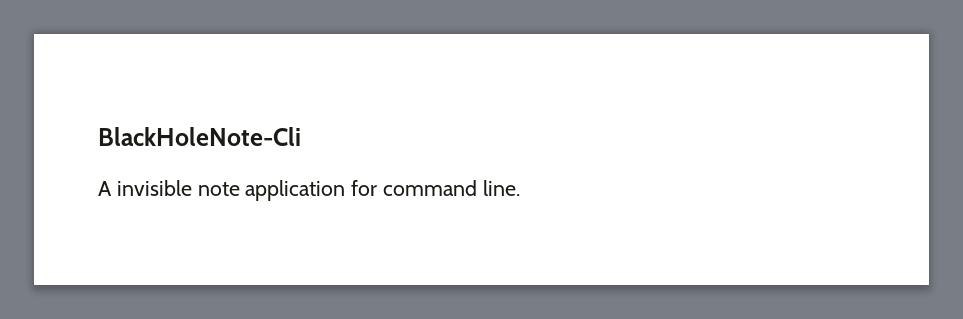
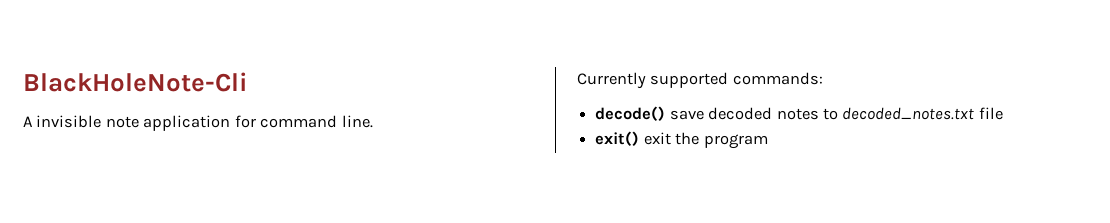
+ Currently supported commands:
+ decode() save decoded notes to decoded_notes.txt file
+ exit() exit the program

